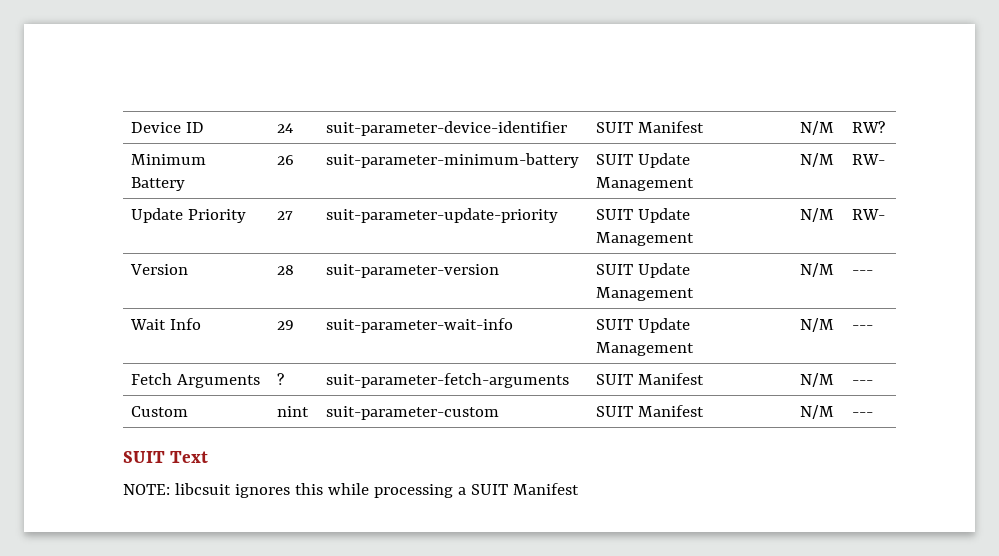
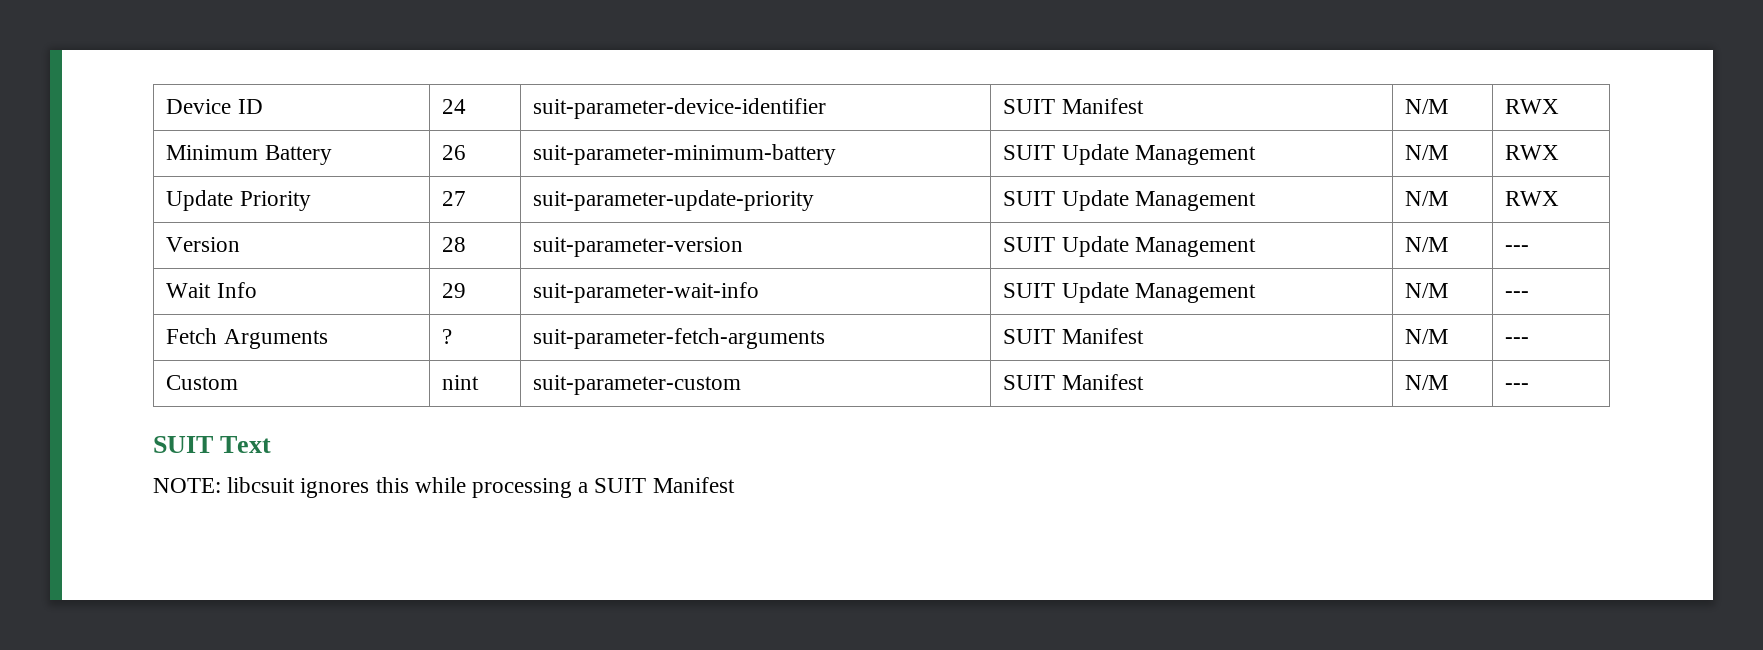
- Device ID | 24 | suit-parameter-device-identifier | SUIT Manifest | N/M | RW?
+ Device ID | 24 | suit-parameter-device-identifier | SUIT Manifest | N/M | RWX
- Minimum Battery | 26 | suit-parameter-minimum-battery | SUIT Update Management | N/M | RW-
+ Minimum Battery | 26 | suit-parameter-minimum-battery | SUIT Update Management | N/M | RWX
- Update Priority | 27 | suit-parameter-update-priority | SUIT Update Management | N/M | RW-
+ Update Priority | 27 | suit-parameter-update-priority | SUIT Update Management | N/M | RWX

